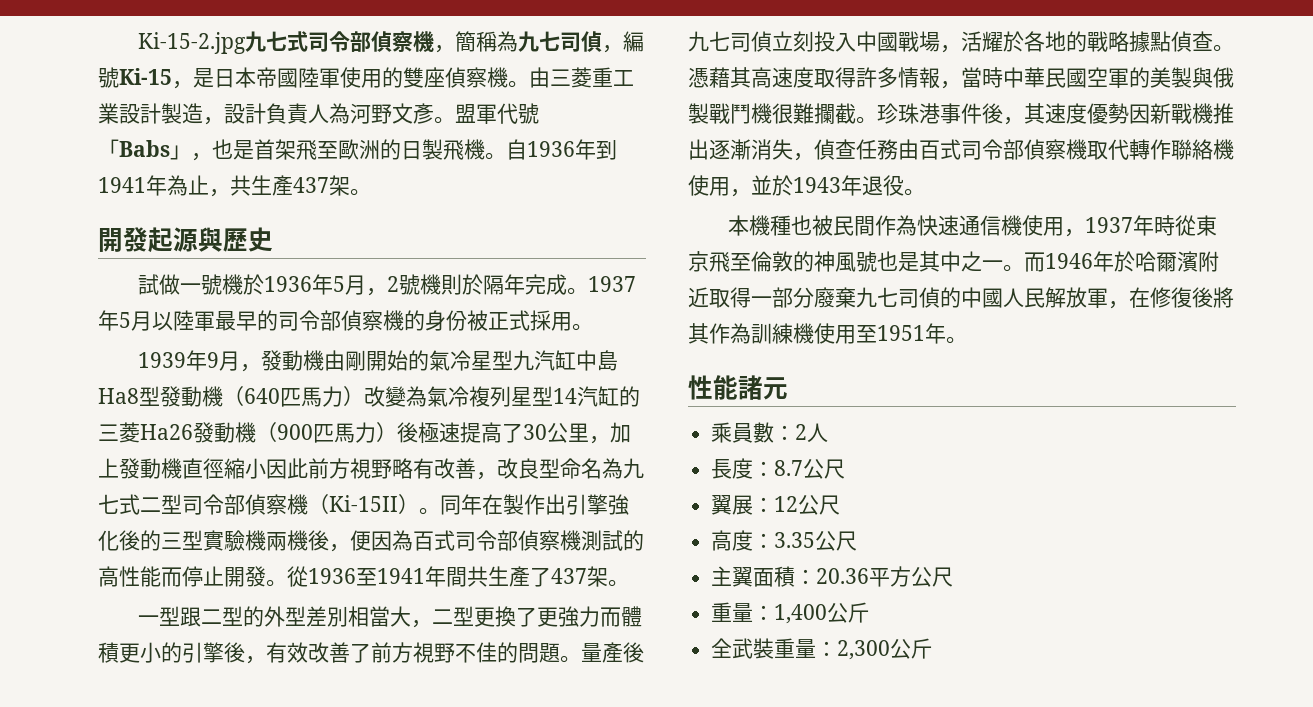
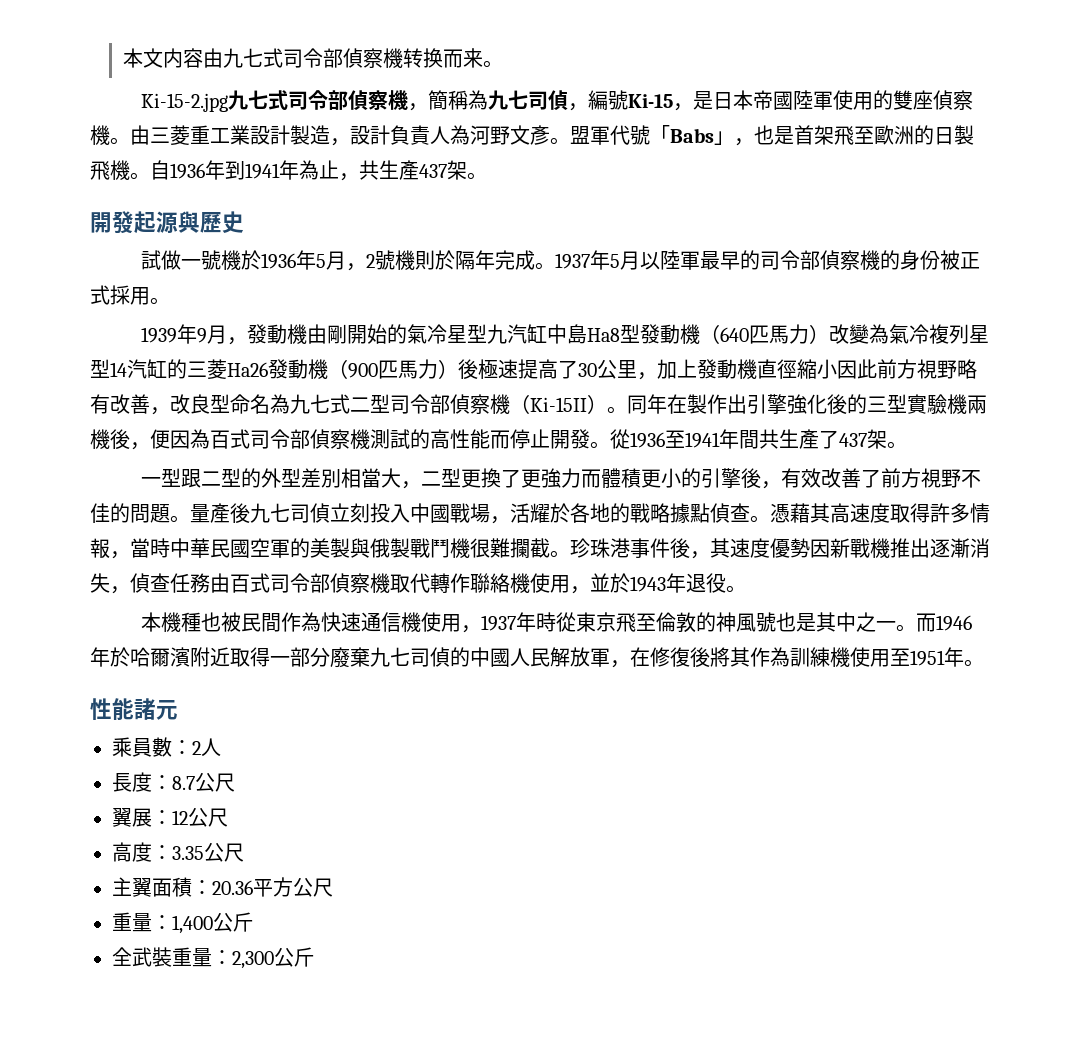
+ 本文内容由九七式司令部偵察機转换而来。

